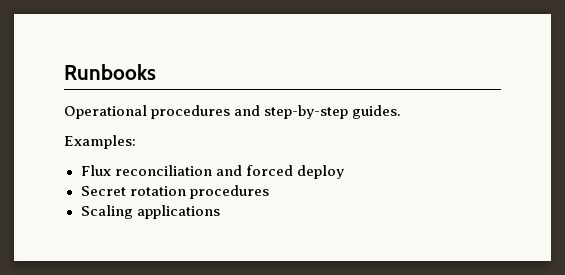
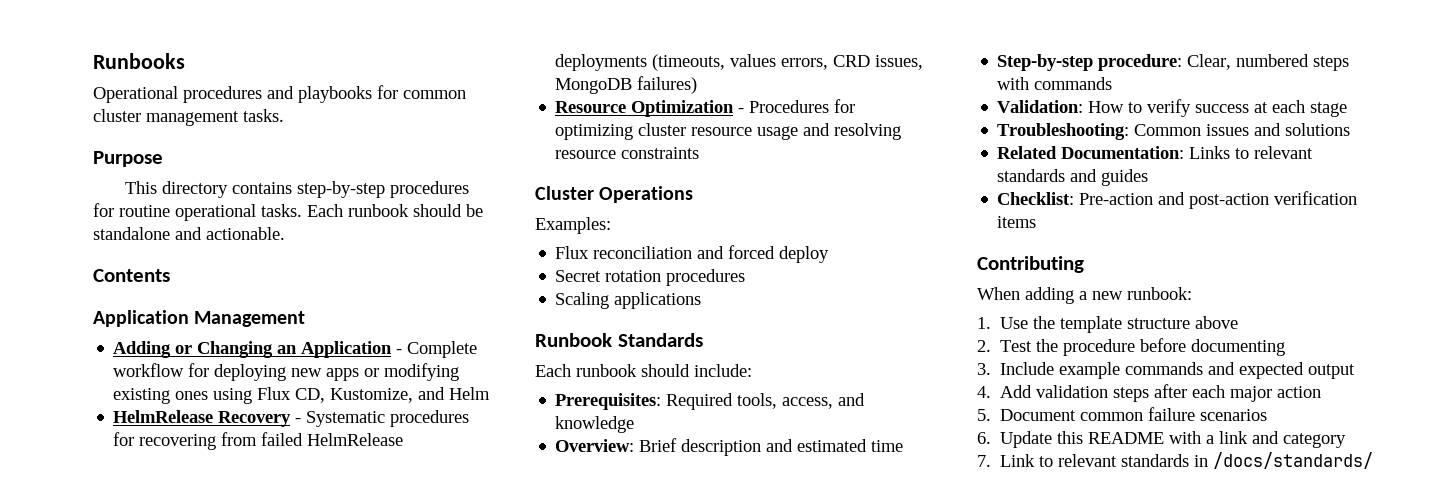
- Operational procedures and step-by-step guides.
+ Operational procedures and playbooks for common cluster management tasks.
+ Purpose
+ This directory contains step-by-step procedures for routine operational tasks. Each runbook should be standalone and actionable.
+ Contents
+ Application Management
+ Adding or Changing an Application - Complete workflow for deploying new apps or modifying existing ones using Flux CD, Kustomize, and Helm
+ HelmRelease Recovery - Systematic procedures for recovering from failed HelmRelease deployments (timeouts, values errors, CRD issues, MongoDB failures)
+ Resource Optimization - Procedures for optimizing cluster resource usage and resolving resource constraints
+ Cluster Operations
+ Runbook Standards
+ Each runbook should include:
+ Prerequisites: Required tools, access, and knowledge
+ Overview: Brief description and estimated time
+ Step-by-step procedure: Clear, numbered steps with commands
+ Validation: How to verify success at each stage
+ Troubleshooting: Common issues and solutions
+ Related Documentation: Links to relevant standards and guides
+ Checklist: Pre-action and post-action verification items
+ Contributing
+ When adding a new runbook:
+ 1. Use the template structure above
+ 2. Test the procedure before documenting
+ 3. Include example commands and expected output
+ 4. Add validation steps after each major action
+ 5. Document common failure scenarios
+ 6. Update this README with a link and category
+ 7. Link to relevant standards in /docs/standards/

